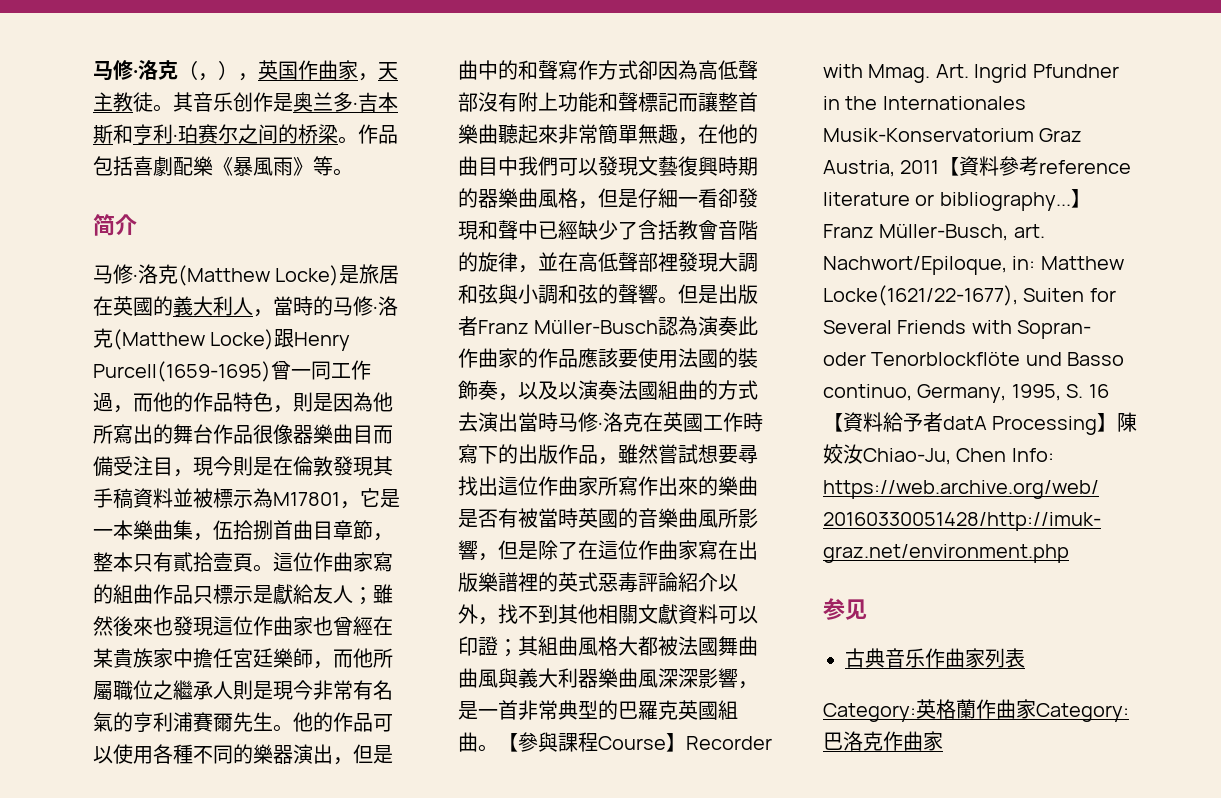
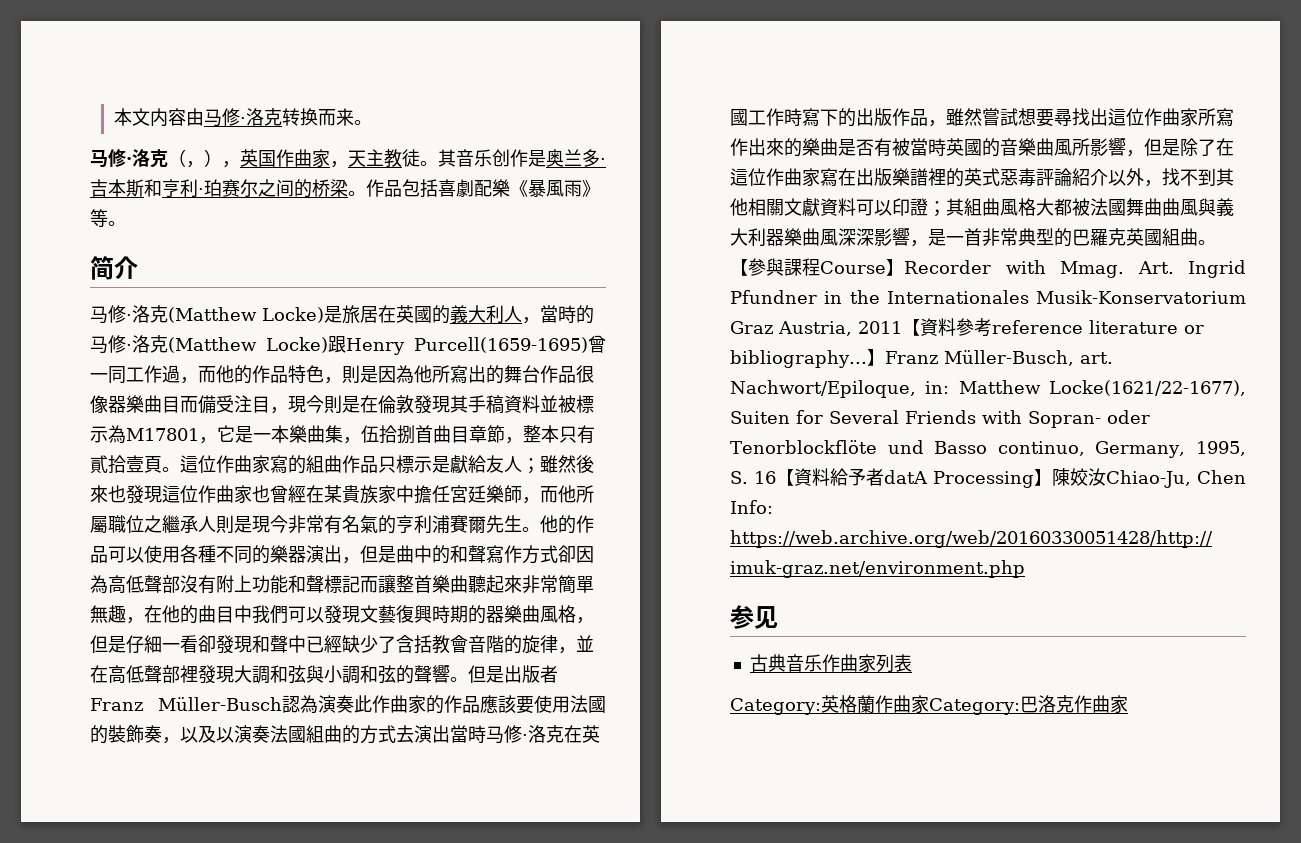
+ 本文内容由马修·洛克转换而来。

